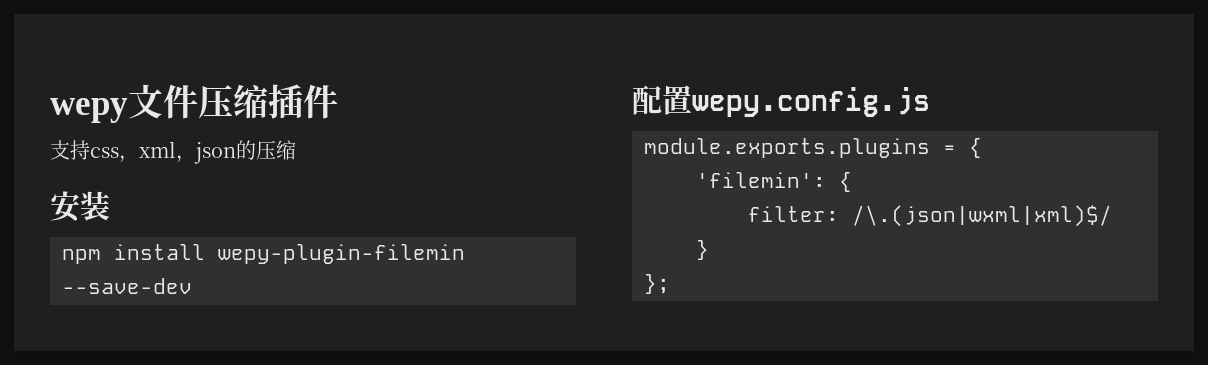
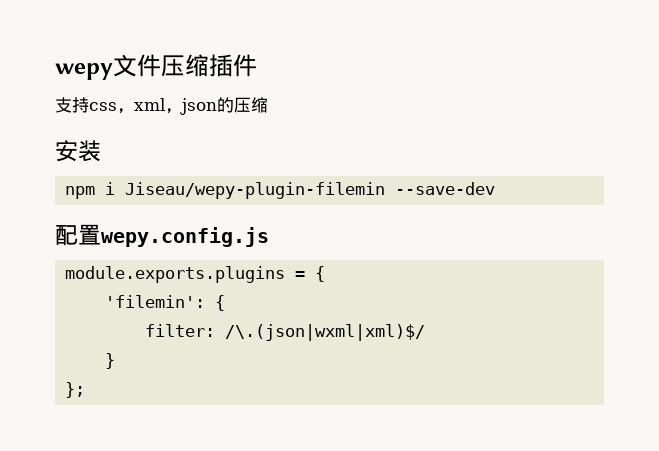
- npm install wepy-plugin-filemin --save-dev
+ npm i Jiseau/wepy-plugin-filemin --save-dev

